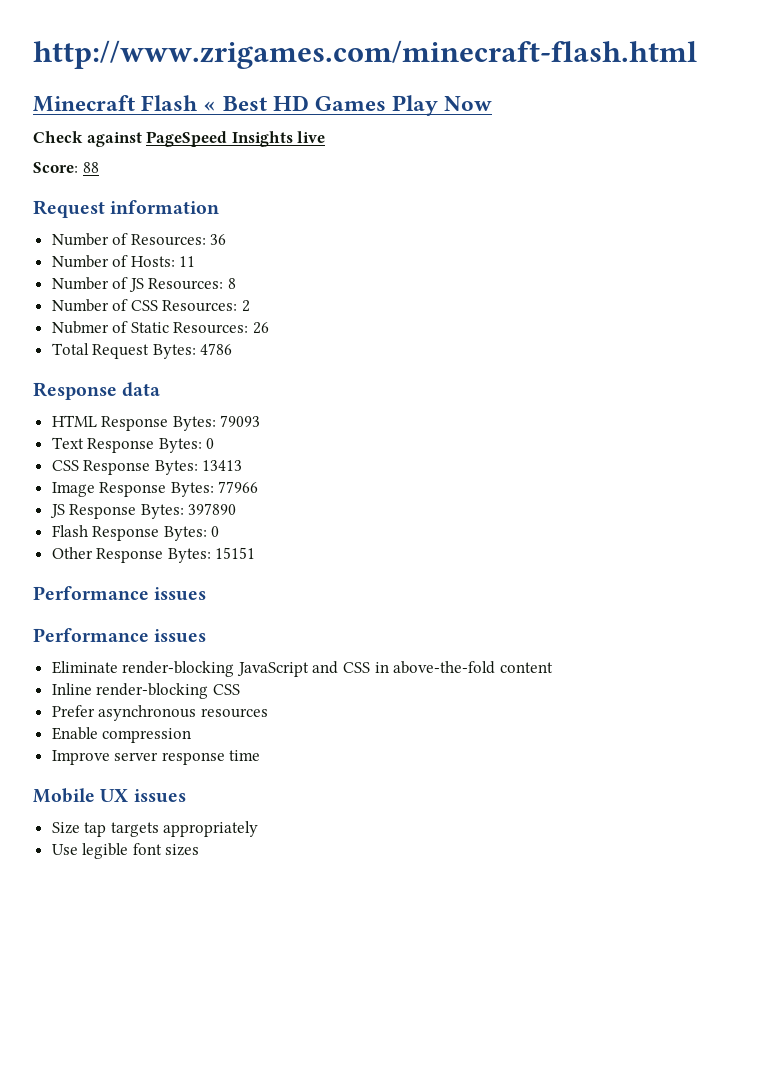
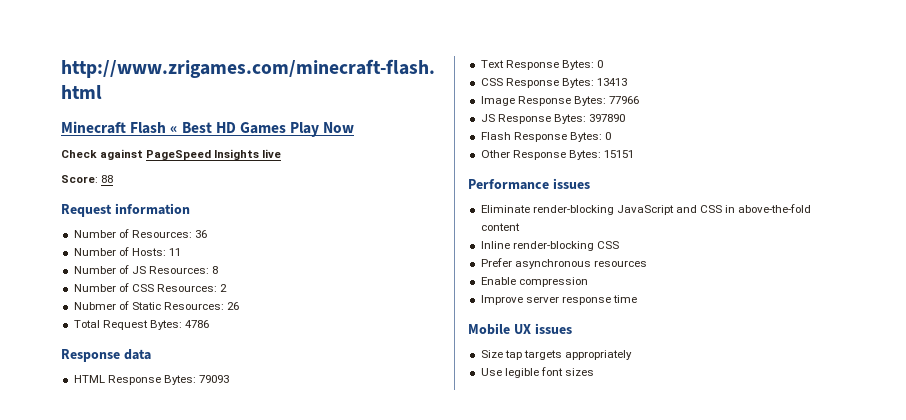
  Other Response Bytes: 15151
- Performance issues

